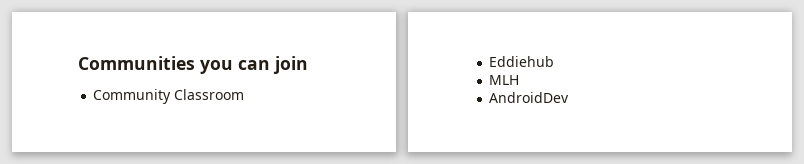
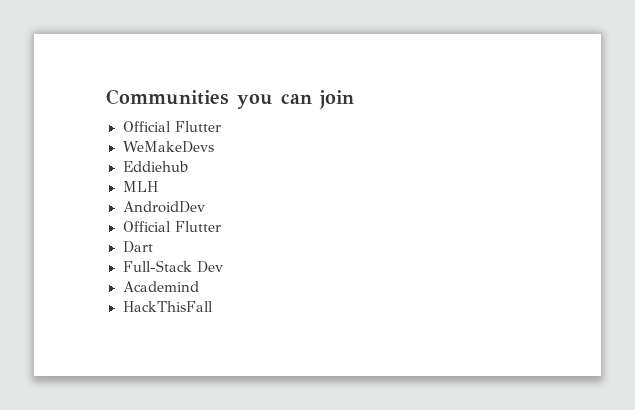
  Communities you can join
- Community Classroom
+ Official Flutter
+ WeMakeDevs
  AndroidDev
+ Official Flutter
+ Dart
+ Full-Stack Dev
+ Academind
+ HackThisFall

